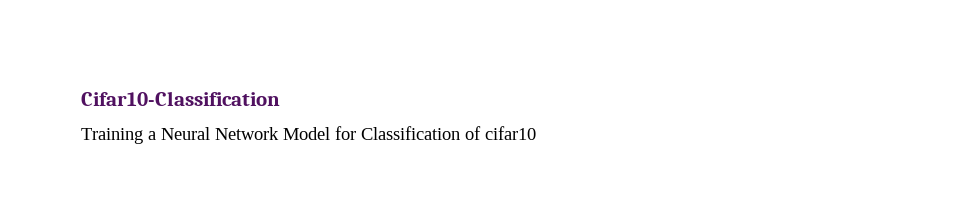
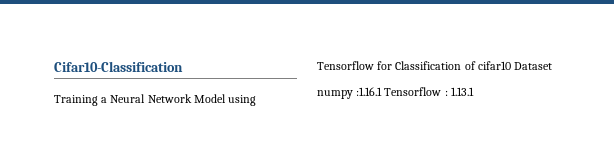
- Training a Neural Network Model for Classification of cifar10
+ Training a Neural Network Model using Tensorflow for Classification of cifar10 Dataset
+ numpy :1.16.1 Tensorflow : 1.13.1

